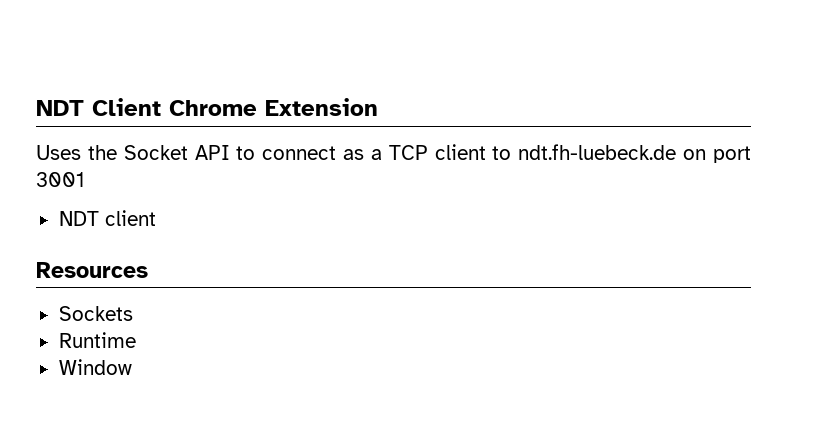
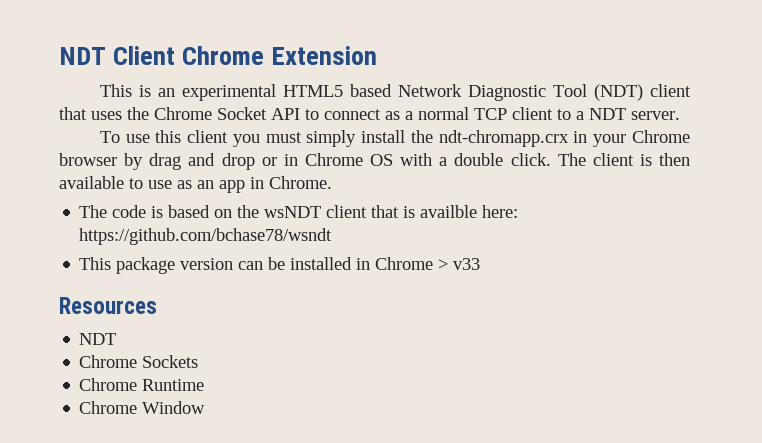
- Uses the Socket API to connect as a TCP client to ndt.fh-luebeck.de on port 3001
- NDT client
+ This is an experimental HTML5 based Network Diagnostic Tool (NDT) client that uses the Chrome Socket API to connect as a normal TCP client to a NDT server.
+ To use this client you must simply install the ndt-chromapp.crx in your Chrome browser by drag and drop or in Chrome OS with a double click. The client is then available to use as an app in Chrome.
+ The code is based on the wsNDT client that is availble here: https://github.com/bchase78/wsndt
+ This package version can be installed in Chrome > v33
  Resources
- Sockets
+ NDT
+ Chrome Sockets
- Runtime
+ Chrome Runtime
- Window
+ Chrome Window

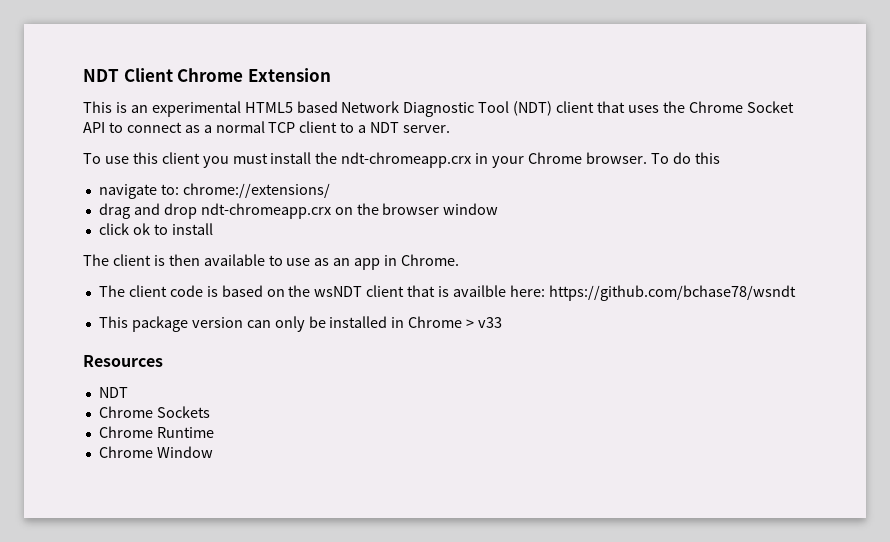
- To use this client you must simply install the ndt-chromapp.crx in your Chrome browser by drag and drop or in Chrome OS with a double click. The client is then available to use as an app in Chrome.
+ To use this client you must install the ndt-chromeapp.crx in your Chrome browser. To do this
+ navigate to: chrome://extensions/
+ drag and drop ndt-chromeapp.crx on the browser window
+ click ok to install
+ The client is then available to use as an app in Chrome.
- The code is based on the wsNDT client that is availble here: https://github.com/bchase78/wsndt
+ The client code is based on the wsNDT client that is availble here: https://github.com/bchase78/wsndt
- This package version can be installed in Chrome > v33
+ This package version can only be installed in Chrome > v33

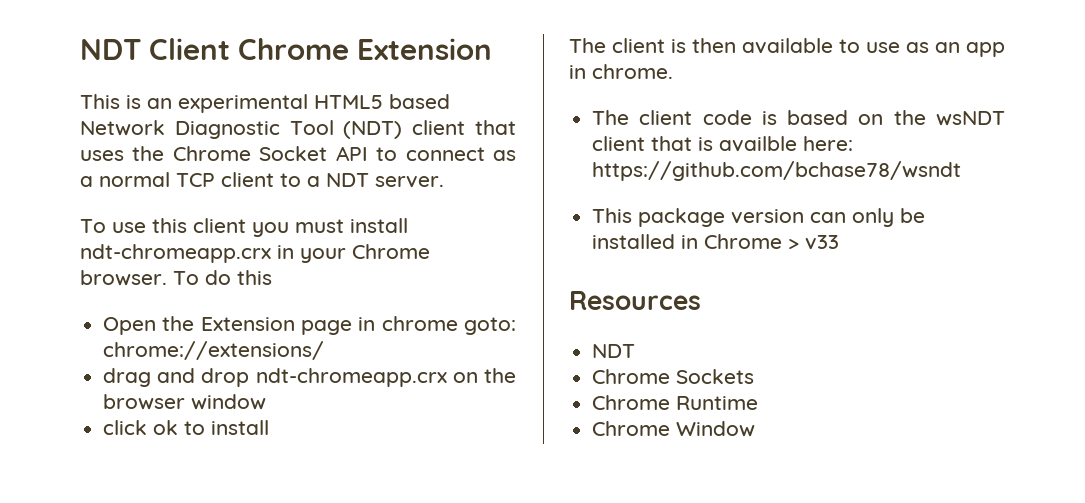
- To use this client you must install the ndt-chromeapp.crx in your Chrome browser.
+ To use this client you must install ndt-chromeapp.crx in your Chrome browser.
- navigate to: chrome://extensions/
+ Open the Extension page in chrome goto: chrome://extensions/
- The client is then available to use as an app in Chrome.
+ The client is then available to use as an app in chrome.

